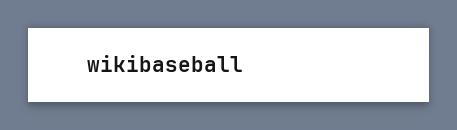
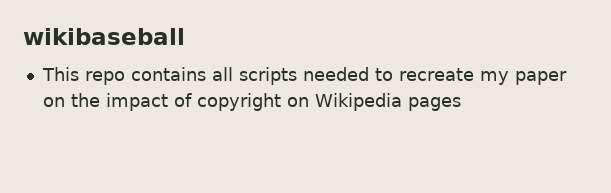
+ This repo contains all scripts needed to recreate my paper on the impact of copyright on Wikipedia pages

